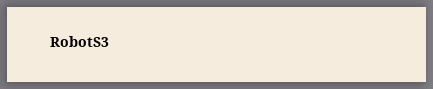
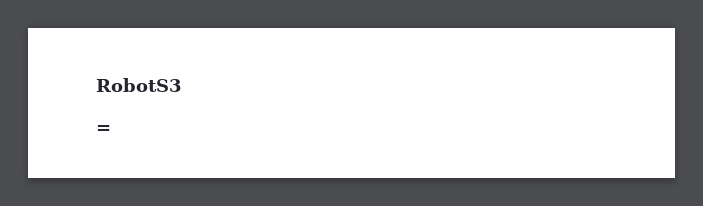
+ =

